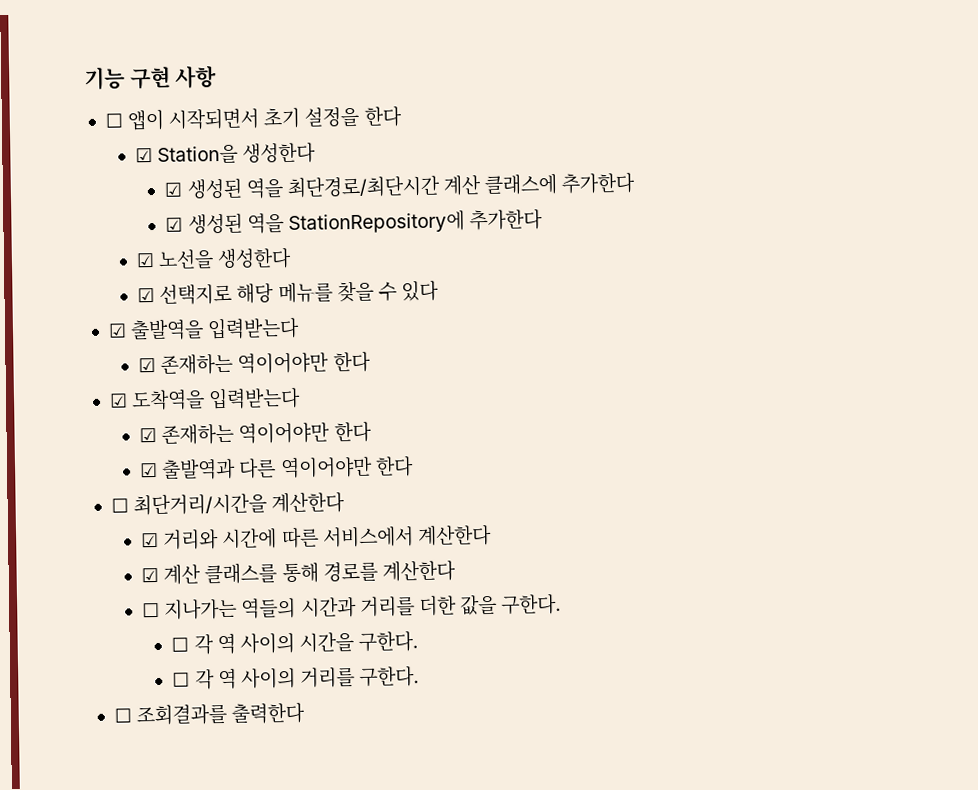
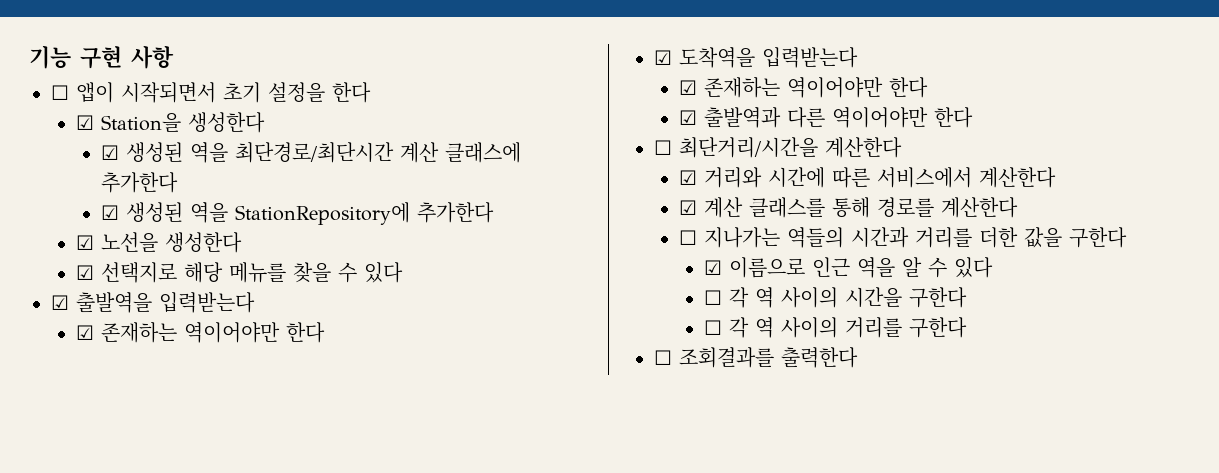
- ☐ 지나가는 역들의 시간과 거리를 더한 값을 구한다.
+ ☐ 지나가는 역들의 시간과 거리를 더한 값을 구한다
+ ☑ 이름으로 인근 역을 알 수 있다
- ☐ 각 역 사이의 시간을 구한다.
+ ☐ 각 역 사이의 시간을 구한다
- ☐ 각 역 사이의 거리를 구한다.
+ ☐ 각 역 사이의 거리를 구한다

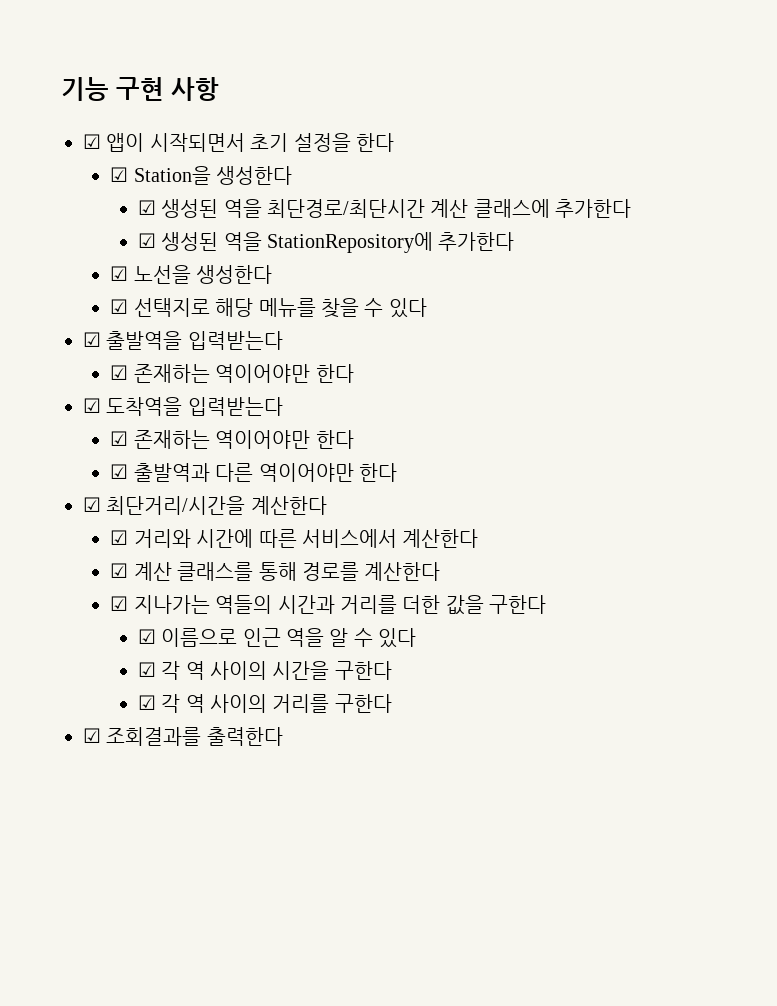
- ☐ 앱이 시작되면서 초기 설정을 한다
+ ☑ 앱이 시작되면서 초기 설정을 한다
- ☐ 최단거리/시간을 계산한다
+ ☑ 최단거리/시간을 계산한다
- ☐ 지나가는 역들의 시간과 거리를 더한 값을 구한다
+ ☑ 지나가는 역들의 시간과 거리를 더한 값을 구한다
- ☐ 각 역 사이의 시간을 구한다
+ ☑ 각 역 사이의 시간을 구한다
- ☐ 각 역 사이의 거리를 구한다
+ ☑ 각 역 사이의 거리를 구한다
- ☐ 조회결과를 출력한다
+ ☑ 조회결과를 출력한다

